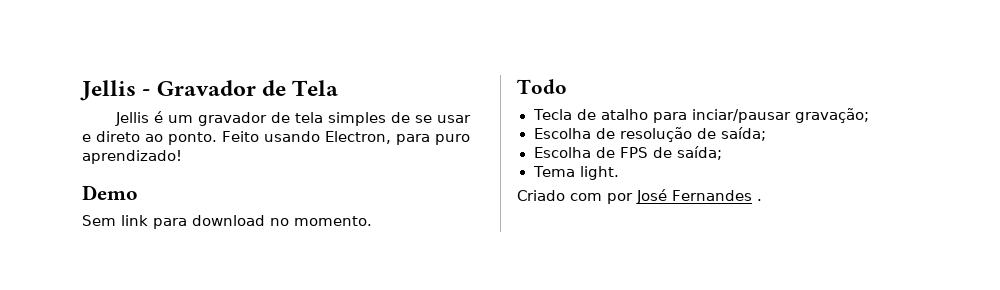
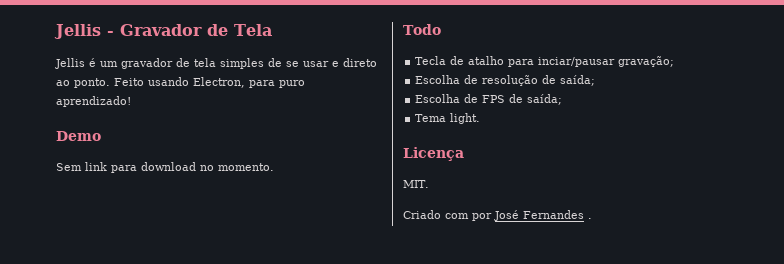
+ Licença
+ MIT.

